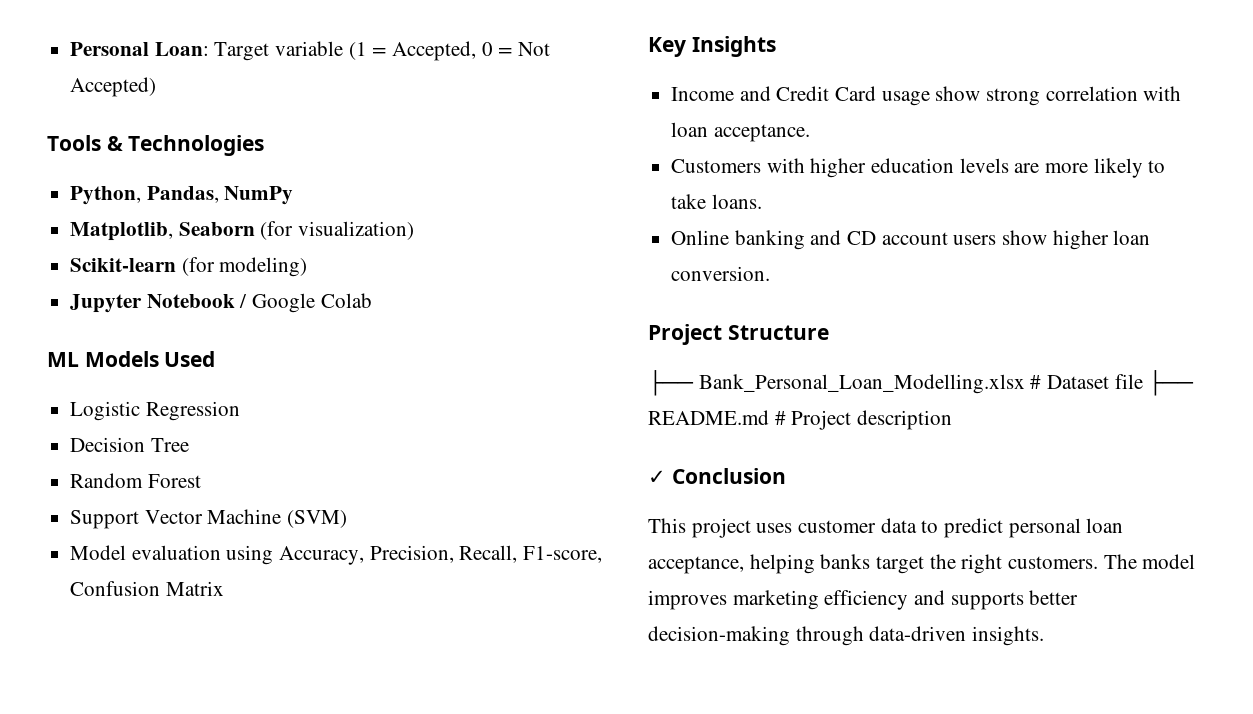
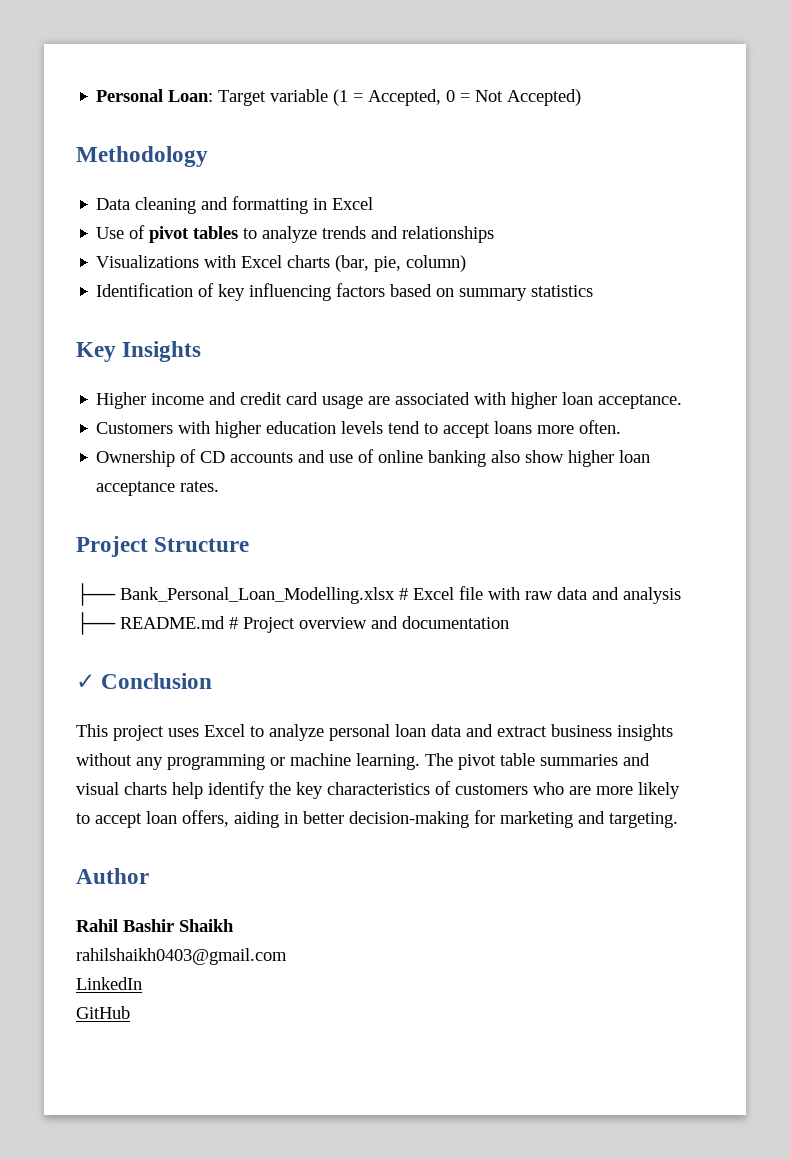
- Tools & Technologies
- Python, Pandas, NumPy
- Matplotlib, Seaborn (for visualization)
- Scikit-learn (for modeling)
- Jupyter Notebook / Google Colab
- ML Models Used
- Logistic Regression
- Decision Tree
- Random Forest
- Support Vector Machine (SVM)
- Model evaluation using Accuracy, Precision, Recall, F1-score, Confusion Matrix
+ Methodology
+ Data cleaning and formatting in Excel
+ Use of pivot tables to analyze trends and relationships
+ Visualizations with Excel charts (bar, pie, column)
+ Identification of key influencing factors based on summary statistics
  Key Insights
- Income and Credit Card usage show strong correlation with loan acceptance.
+ Higher income and credit card usage are associated with higher loan acceptance.
- Customers with higher education levels are more likely to take loans.
- Online banking and CD account users show higher loan conversion.
+ Customers with higher education levels tend to accept loans more often.
+ Ownership of CD accounts and use of online banking also show higher loan acceptance rates.
- ├── Bank_Personal_Loan_Modelling.xlsx # Dataset file ├── README.md # Project description
+ ├── Bank_Personal_Loan_Modelling.xlsx # Excel file with raw data and analysis ├── README.md # Project overview and documentation
- This project uses customer data to predict personal loan acceptance, helping banks target the right customers. The model improves marketing efficiency and supports better decision-making through data-driven insights.
+ This project uses Excel to analyze personal loan data and extract business insights without any programming or machine learning. The pivot table summaries and visual charts help identify the key characteristics of customers who are more likely to accept loan offers, aiding in better decision-making for marketing and targeting.
+ Author
+ Rahil Bashir Shaikh
+ rahilshaikh0403@gmail.com
+ LinkedIn
+ GitHub

